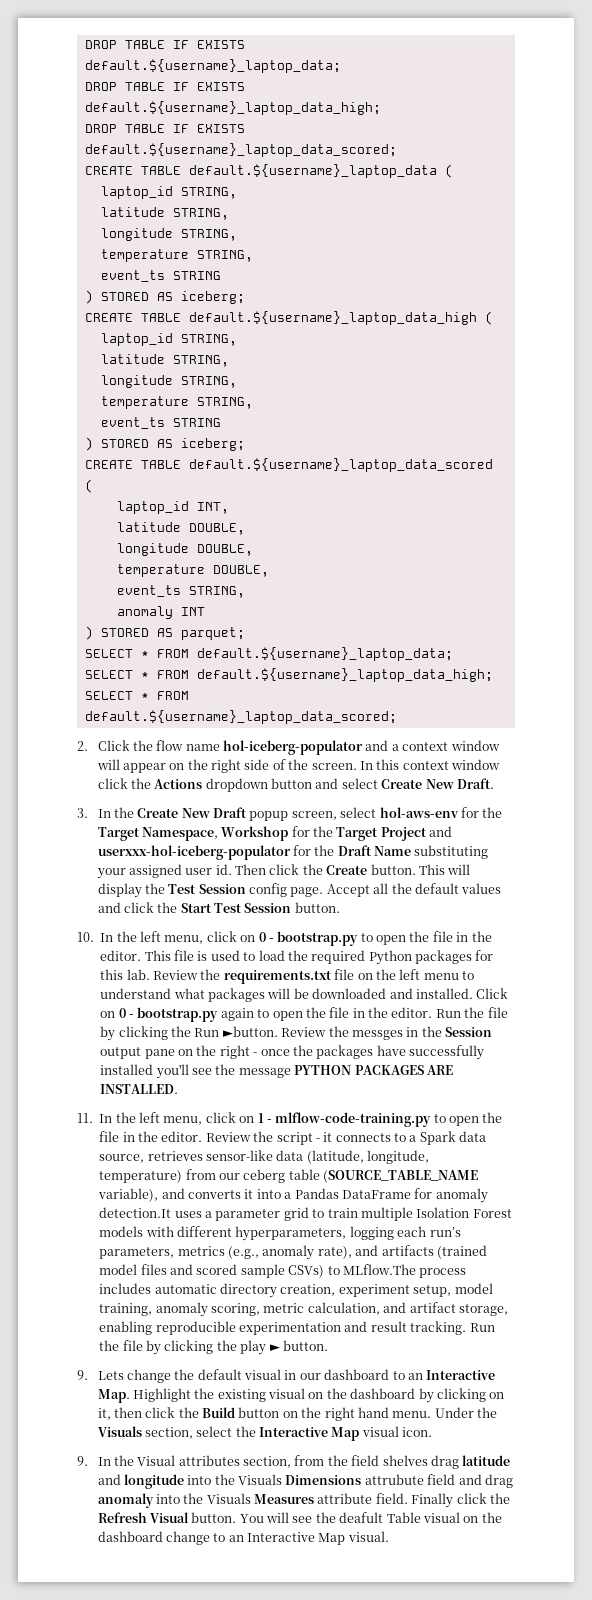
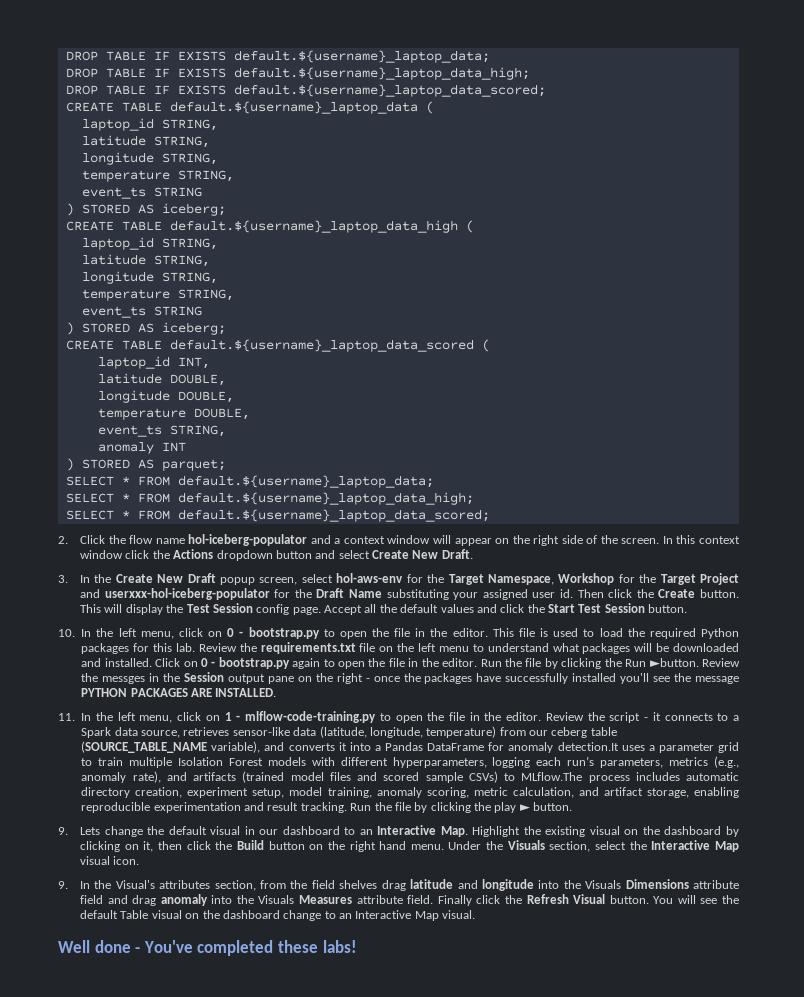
- 9. In the Visual attributes section, from the field shelves drag latitude and longitude into the Visuals Dimensions attrubute field and drag anomaly into the Visuals Measures attribute field.
+ 9. In the Visual's attributes section, from the field shelves drag latitude and longitude into the Visuals Dimensions attribute field and drag anomaly into the Visuals Measures attribute field.
- You will see the deafult Table visual on the dashboard change to an Interactive Map visual.
+ You will see the default Table visual on the dashboard change to an Interactive Map visual.
+ Well done - You've completed these labs!

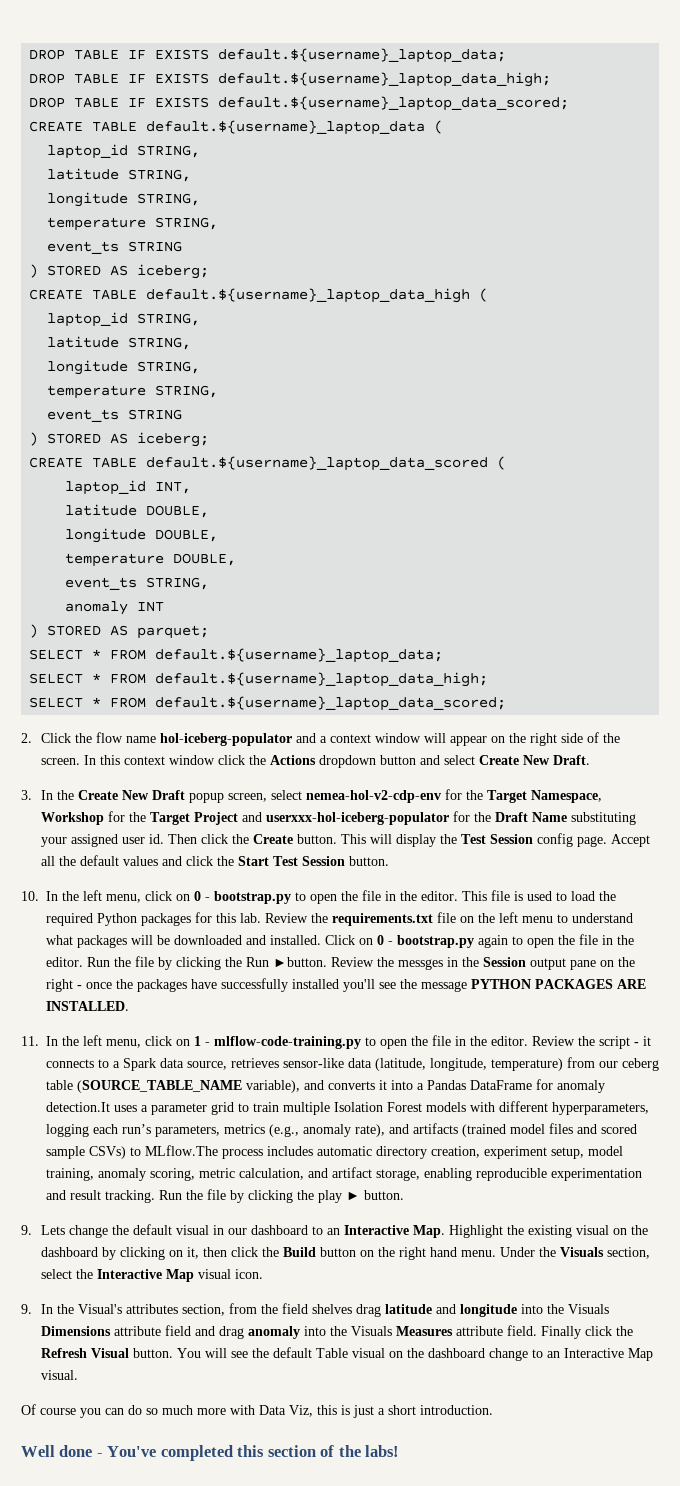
- 3. In the Create New Draft popup screen, select hol-aws-env for the Target Namespace, Workshop for the Target Project and userxxx-hol-iceberg-populator for the Draft Name substituting your assigned user id.
+ 3. In the Create New Draft popup screen, select nemea-hol-v2-cdp-env for the Target Namespace, Workshop for the Target Project and userxxx-hol-iceberg-populator for the Draft Name substituting your assigned user id.
+ Of course you can do so much more with Data Viz, this is just a short introduction.
- Well done - You've completed these labs!
+ Well done - You've completed this section of the labs!

